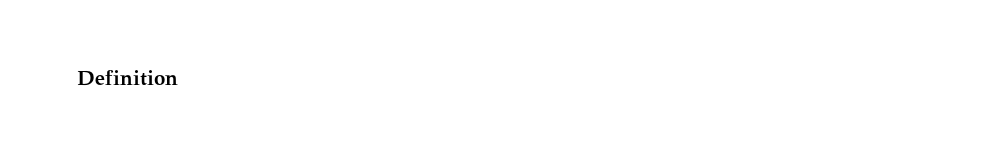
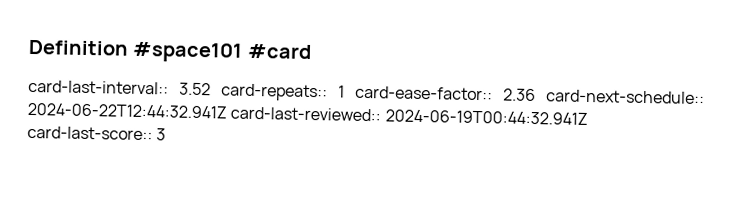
- Definition
+ Definition #space101 #card
+ card-last-interval:: 3.52 card-repeats:: 1 card-ease-factor:: 2.36 card-next-schedule:: 2024-06-22T12:44:32.941Z card-last-reviewed:: 2024-06-19T00:44:32.941Z card-last-score:: 3

